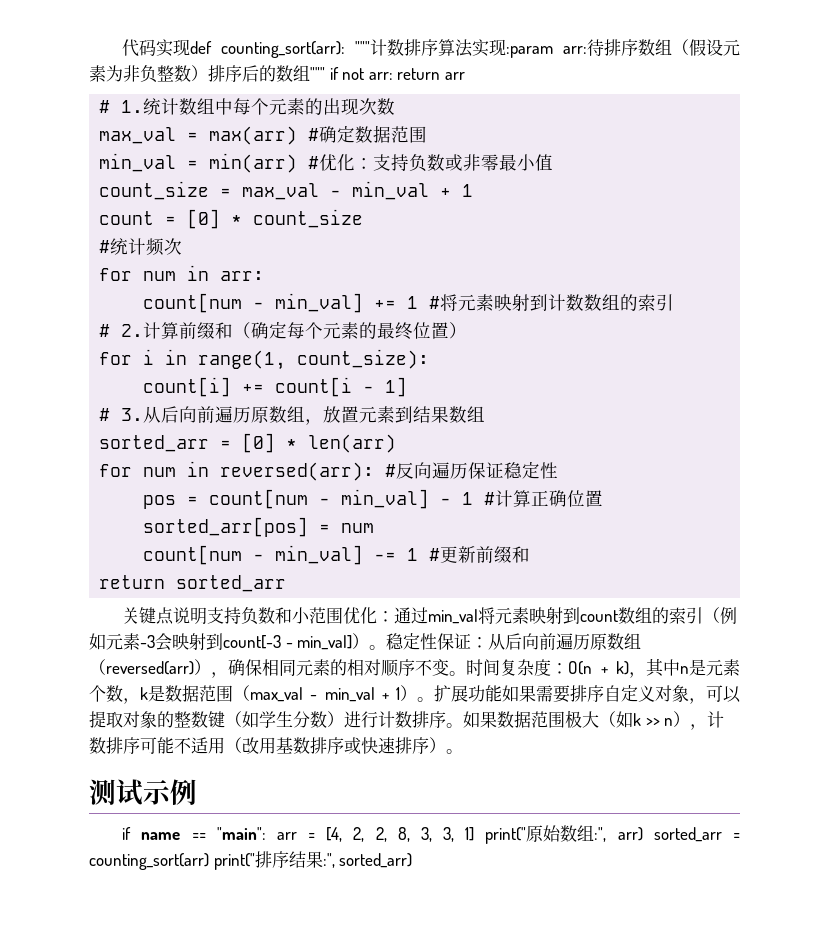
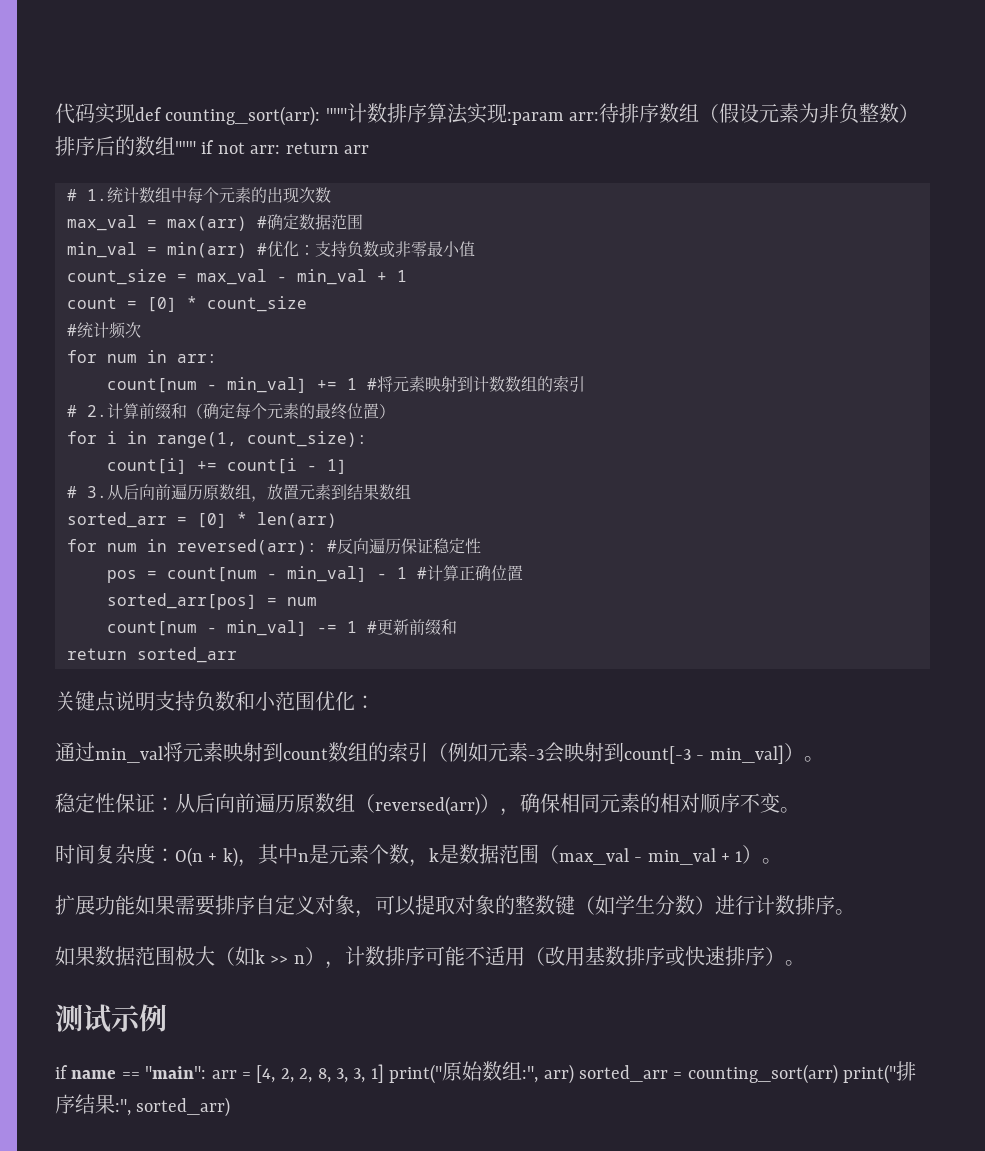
- 关键点说明支持负数和小范围优化：通过min_val将元素映射到count数组的索引（例如元素-3会映射到count[-3 - min_val]）。稳定性保证：
+ 关键点说明支持负数和小范围优化：
+ 通过min_val将元素映射到count数组的索引（例如元素-3会映射到count[-3 - min_val]）。
+ 稳定性保证：
- 从后向前遍历原数组（reversed(arr)），确保相同元素的相对顺序不变。时间复杂度：
+ 从后向前遍历原数组（reversed(arr)），确保相同元素的相对顺序不变。
+ 时间复杂度：
- O(n + k)，其中n是元素个数，k是数据范围（max_val - min_val + 1）。扩展功能如果需要排序自定义对象，可以提取对象的整数键（如学生分数）进行计数排序。如果数据范围极大（如k >> n），计数排序可能不适用（改用基数排序或快速排序）。
+ O(n + k)，其中n是元素个数，k是数据范围（max_val - min_val + 1）。
+ 扩展功能如果需要排序自定义对象，可以提取对象的整数键（如学生分数）进行计数排序。
+ 如果数据范围极大（如k >> n），计数排序可能不适用（改用基数排序或快速排序）。

